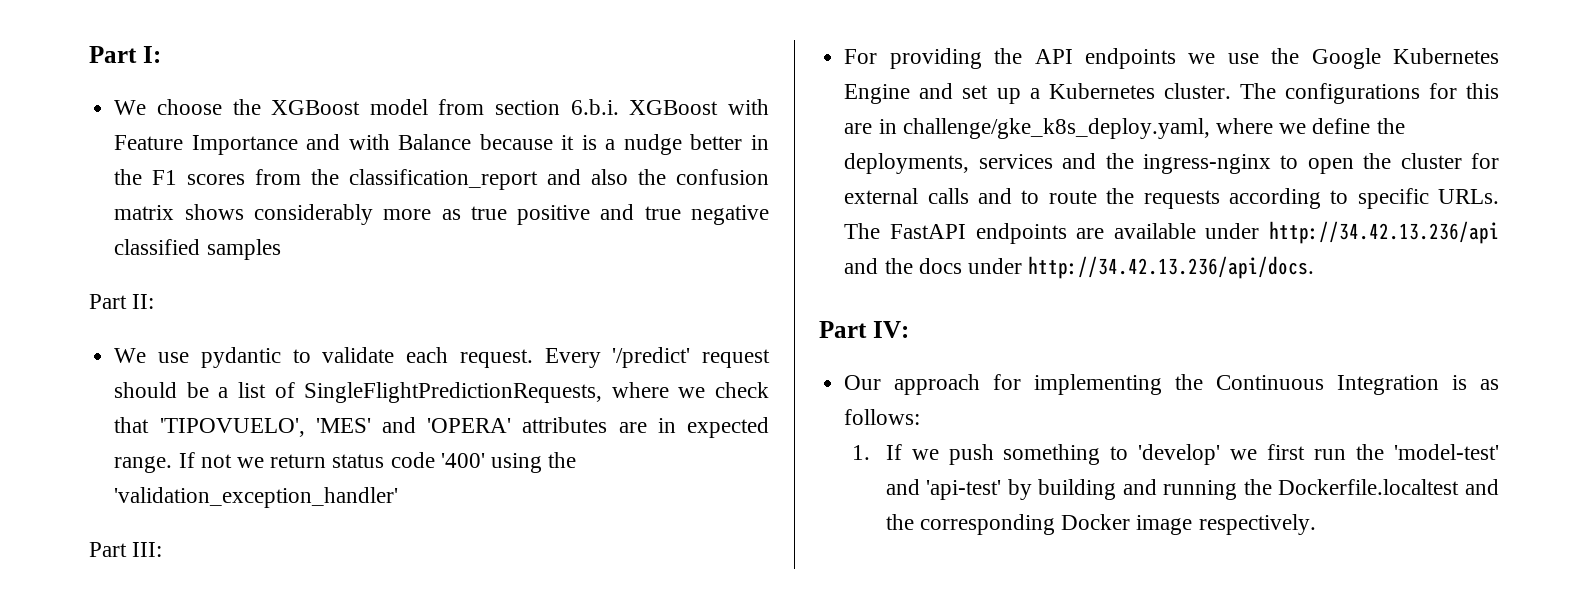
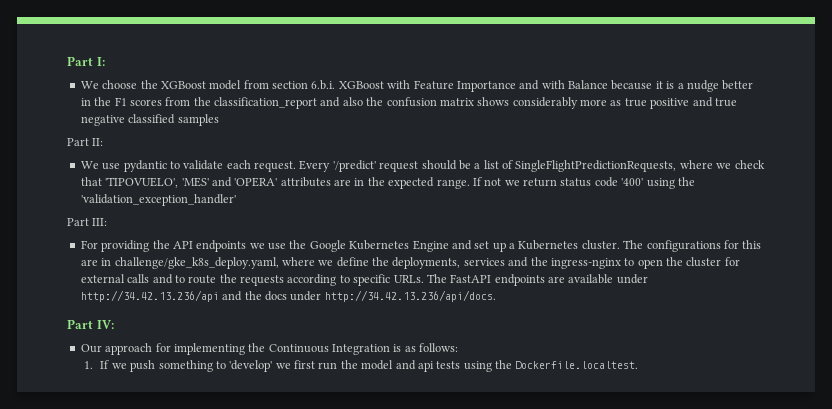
- Every '/predict' request should be a list of SingleFlightPredictionRequests, where we check that 'TIPOVUELO', 'MES' and 'OPERA' attributes are in expected range.
+ Every '/predict' request should be a list of SingleFlightPredictionRequests, where we check that 'TIPOVUELO', 'MES' and 'OPERA' attributes are in the expected range.
- 1. If we push something to 'develop' we first run the 'model-test' and 'api-test' by building and running the Dockerfile.localtest and the corresponding Docker image respectively.
+ 1. If we push something to 'develop' we first run the model and api tests using the Dockerfile.localtest.

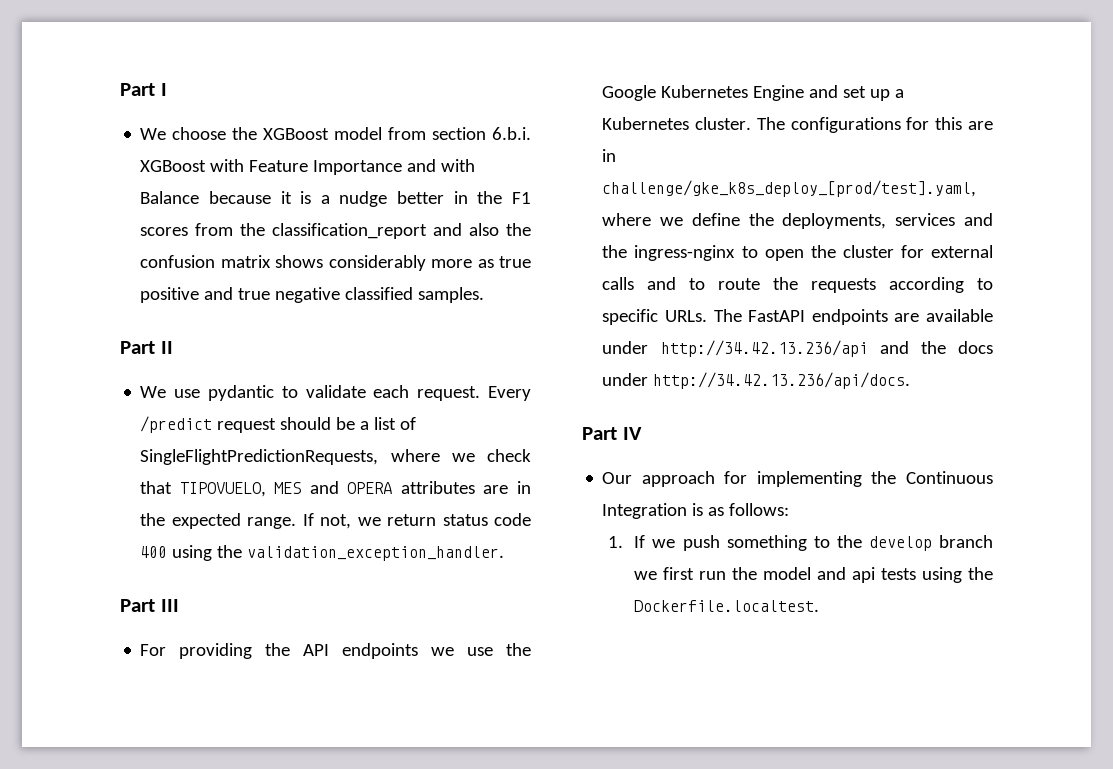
- Part I:
+ Part I
- We choose the XGBoost model from section 6.b.i. XGBoost with Feature Importance and with Balance because it is a nudge better in the F1 scores from the classification_report and also the confusion matrix shows considerably more as true positive and true negative classified samples
- Part II:
+ We choose the XGBoost model from section 6.b.i. XGBoost with Feature Importance and with Balance because it is a nudge better in the F1 scores from the classification_report and also the confusion matrix shows considerably more as true positive and true negative classified samples.
+ Part II
- Every '/predict' request should be a list of SingleFlightPredictionRequests, where we check that 'TIPOVUELO', 'MES' and 'OPERA' attributes are in the expected range.
+ Every /predict request should be a list of SingleFlightPredictionRequests, where we check that TIPOVUELO, MES and OPERA attributes are in the expected range.
- If not we return status code '400' using the 'validation_exception_handler'
- Part III:
+ If not, we return status code 400 using the validation_exception_handler.
+ Part III
- The configurations for this are in challenge/gke_k8s_deploy.yaml, where we define the deployments, services and the ingress-nginx to open the cluster for external calls and to route the requests according to specific URLs.
+ The configurations for this are in challenge/gke_k8s_deploy_[prod/test].yaml, where we define the deployments, services and the ingress-nginx to open the cluster for external calls and to route the requests according to specific URLs.
- Part IV:
+ Part IV
- 1. If we push something to 'develop' we first run the model and api tests using the Dockerfile.localtest.
+ 1. If we push something to the develop branch we first run the model and api tests using the Dockerfile.localtest.

